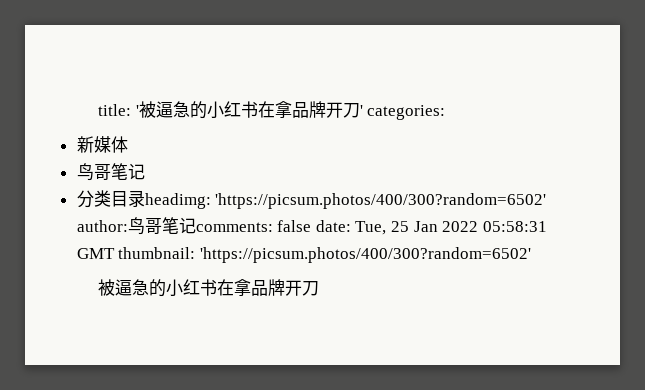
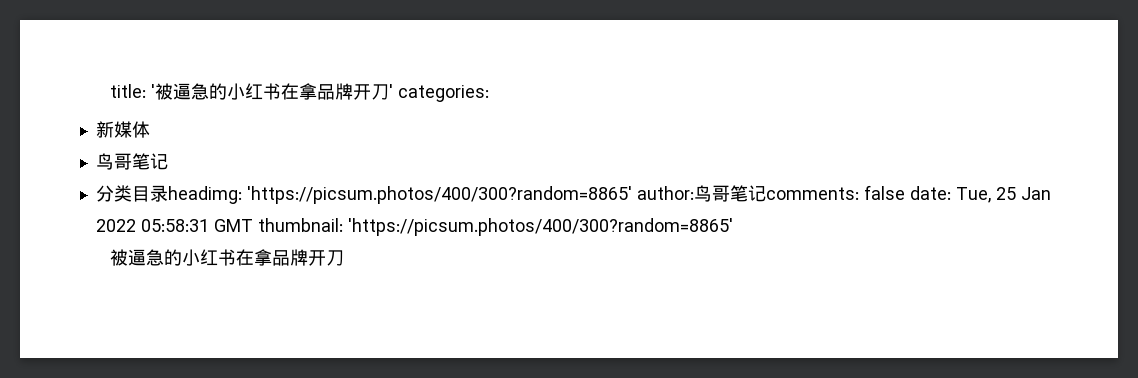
- 分类目录headimg: 'https://picsum.photos/400/300?random=6502' author:鸟哥笔记comments: false date: Tue, 25 Jan 2022 05:58:31 GMT thumbnail: 'https://picsum.photos/400/300?random=6502'
+ 分类目录headimg: 'https://picsum.photos/400/300?random=8865' author:鸟哥笔记comments: false date: Tue, 25 Jan 2022 05:58:31 GMT thumbnail: 'https://picsum.photos/400/300?random=8865'

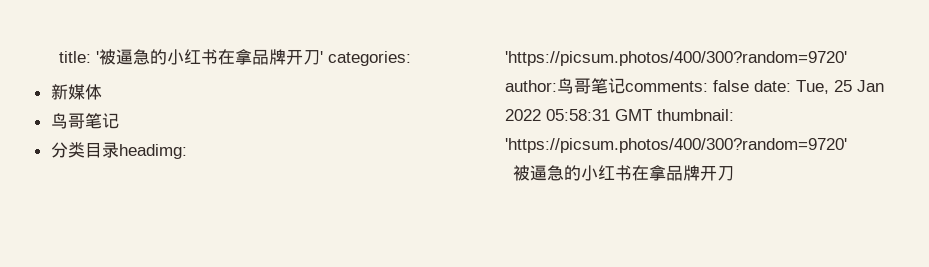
- 分类目录headimg: 'https://picsum.photos/400/300?random=8865' author:鸟哥笔记comments: false date: Tue, 25 Jan 2022 05:58:31 GMT thumbnail: 'https://picsum.photos/400/300?random=8865'
+ 分类目录headimg: 'https://picsum.photos/400/300?random=9720' author:鸟哥笔记comments: false date: Tue, 25 Jan 2022 05:58:31 GMT thumbnail: 'https://picsum.photos/400/300?random=9720'

